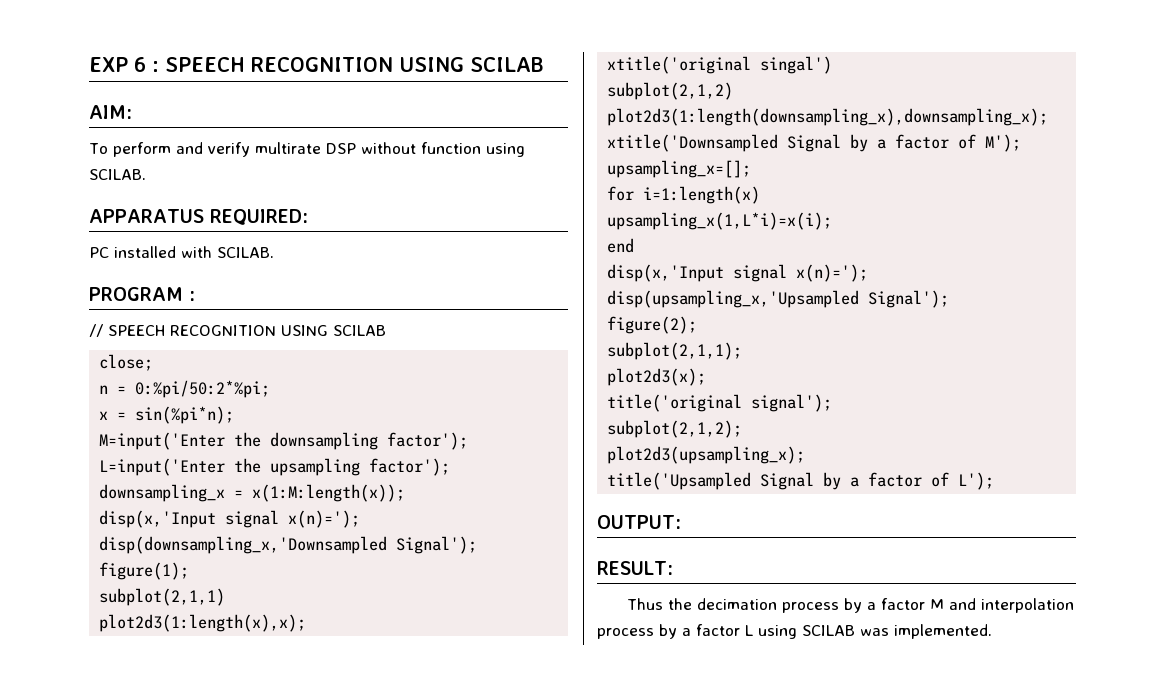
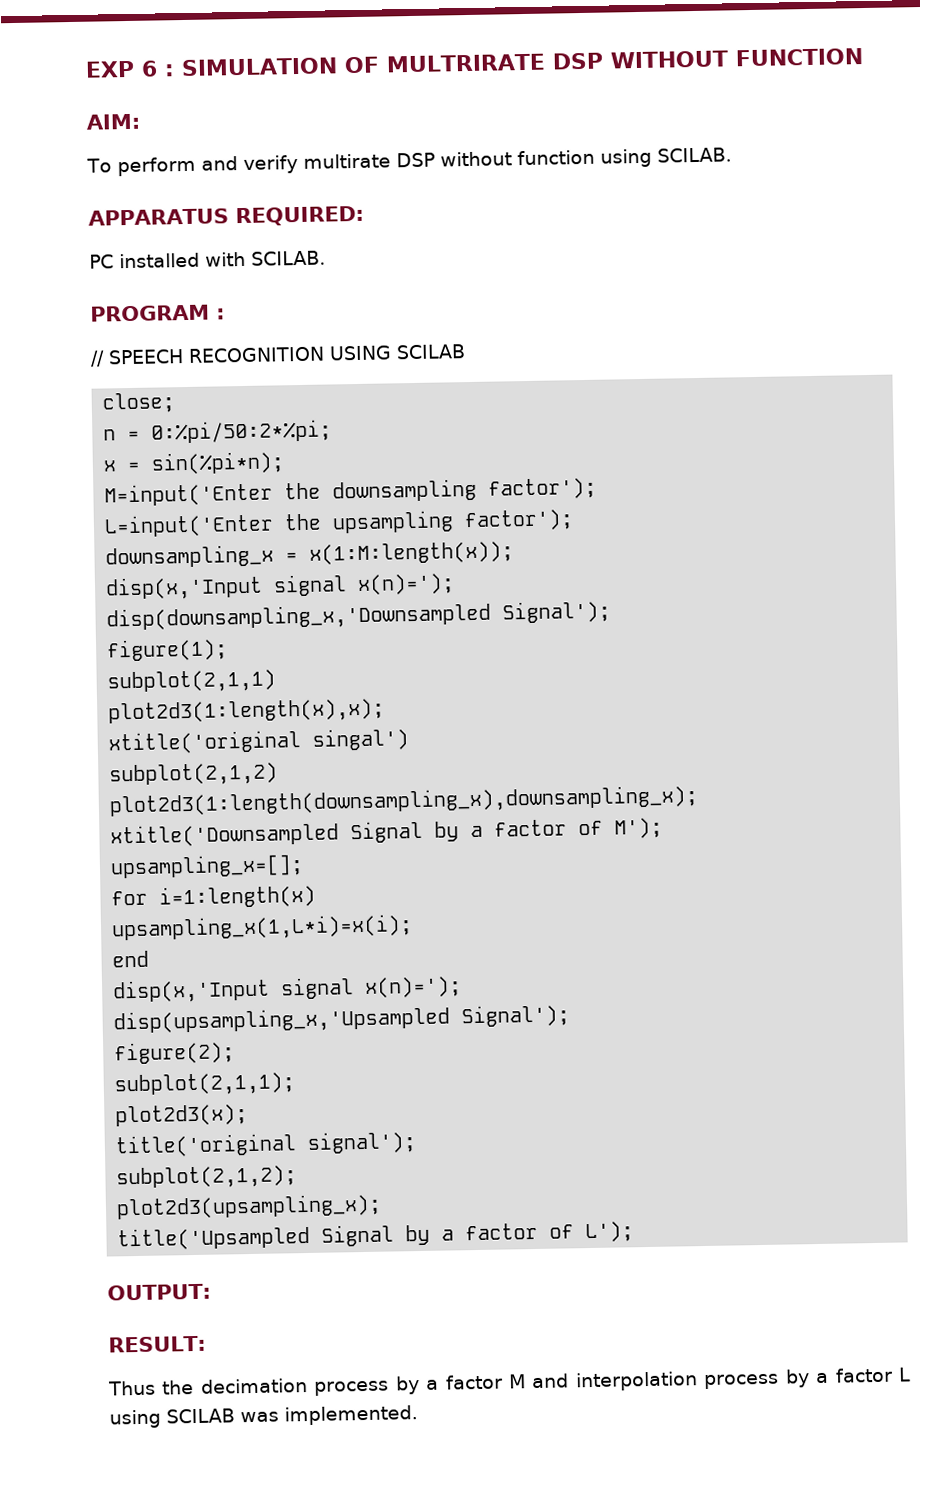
- EXP 6 : SPEECH RECOGNITION USING SCILAB
+ EXP 6 : SIMULATION OF MULTRIRATE DSP WITHOUT FUNCTION

